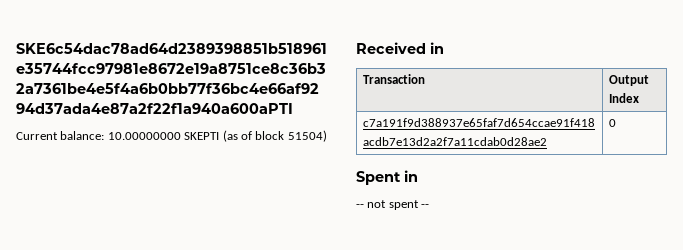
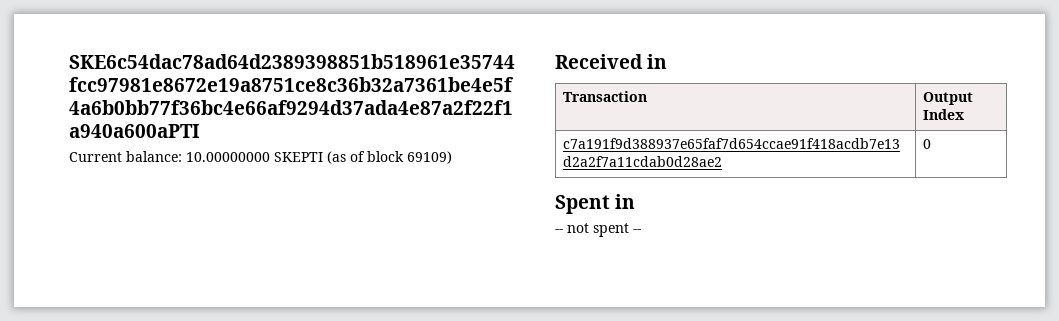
- Current balance: 10.00000000 SKEPTI (as of block 51504)
+ Current balance: 10.00000000 SKEPTI (as of block 69109)

